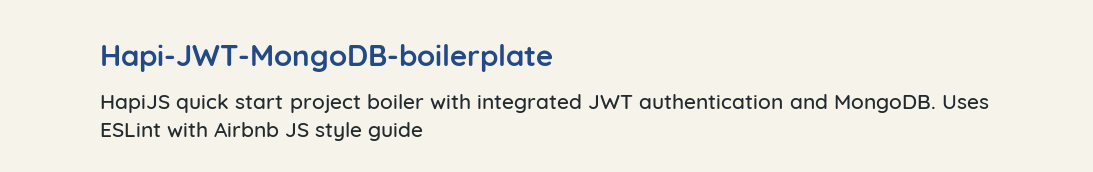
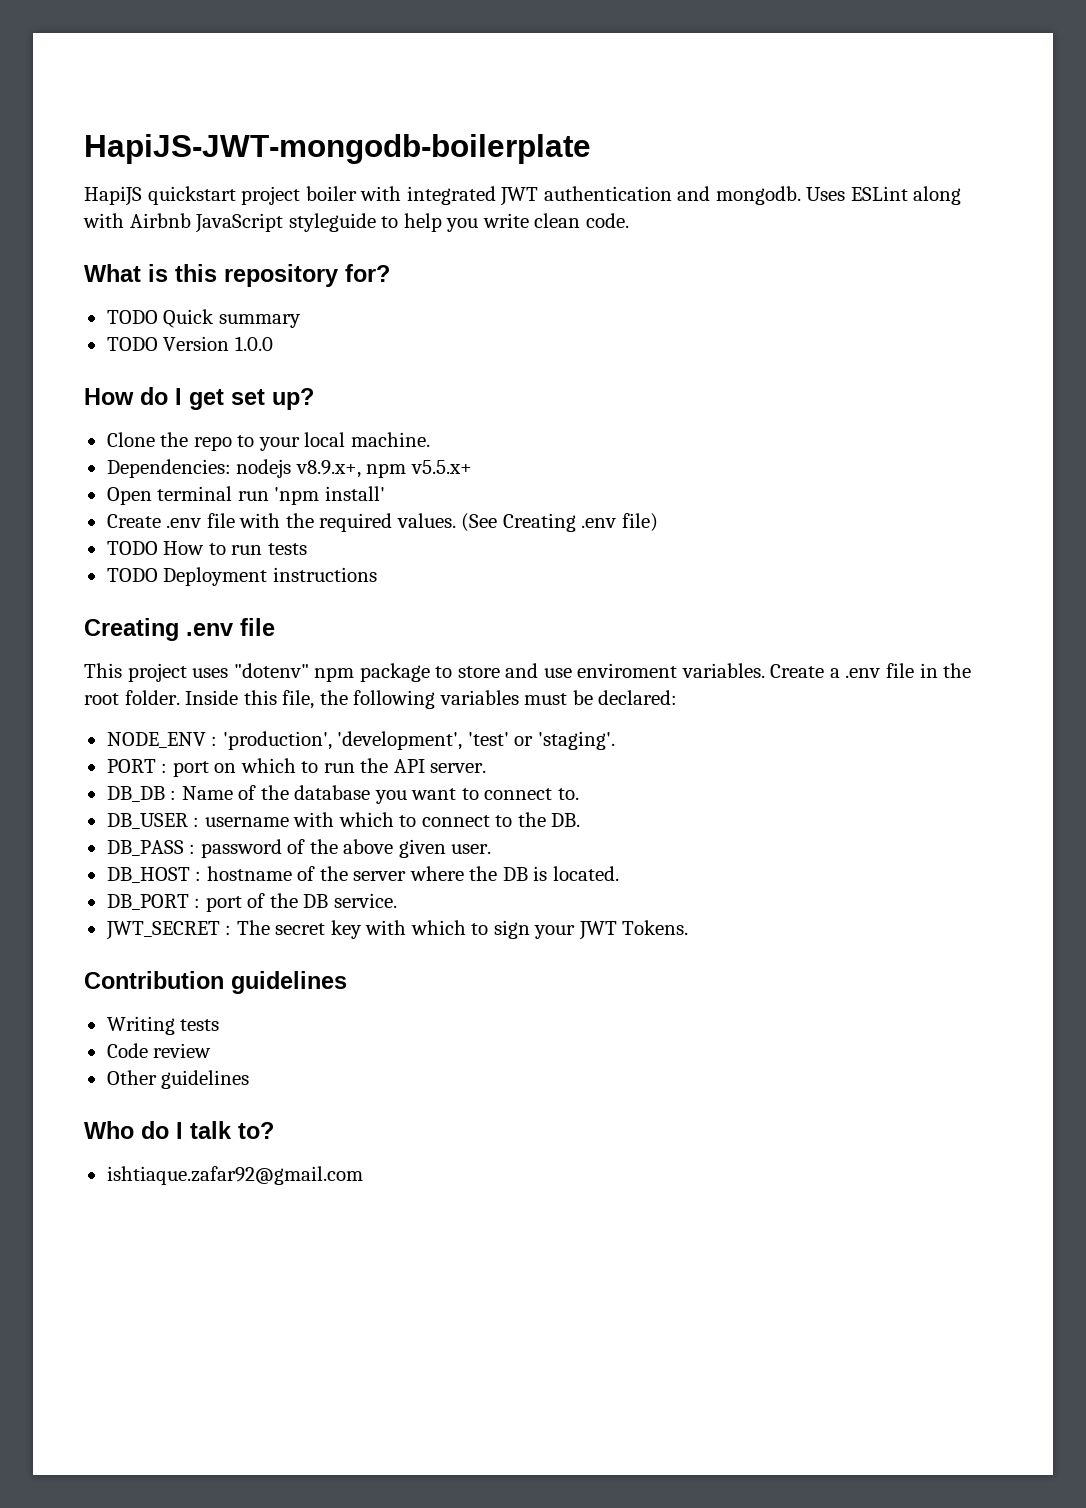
- Hapi-JWT-MongoDB-boilerplate
+ HapiJS-JWT-mongodb-boilerplate
- HapiJS quick start project boiler with integrated JWT authentication and MongoDB.
+ HapiJS quickstart project boiler with integrated JWT authentication and mongodb.
- Uses ESLint with Airbnb JS style guide
+ Uses ESLint along with Airbnb JavaScript styleguide to help you write clean code.
+ What is this repository for?
+ TODO Quick summary
+ TODO Version 1.0.0
+ How do I get set up?
+ Clone the repo to your local machine.
+ Dependencies: nodejs v8.9.x+, npm v5.5.x+
+ Open terminal run 'npm install'
+ Create .env file with the required values. (See Creating .env file)
+ TODO How to run tests
+ TODO Deployment instructions
+ Creating .env file
+ This project uses "dotenv" npm package to store and use enviroment variables. Create a .env file in the root folder. Inside this file, the following variables must be declared:
+ NODE_ENV : 'production', 'development', 'test' or 'staging'.
+ PORT : port on which to run the API server.
+ DB_DB : Name of the database you want to connect to.
+ DB_USER : username with which to connect to the DB.
+ DB_PASS : password of the above given user.
+ DB_HOST : hostname of the server where the DB is located.
+ DB_PORT : port of the DB service.
+ JWT_SECRET : The secret key with which to sign your JWT Tokens.
+ Contribution guidelines
+ Writing tests
+ Code review
+ Other guidelines
+ Who do I talk to?
+ ishtiaque.zafar92@gmail.com

